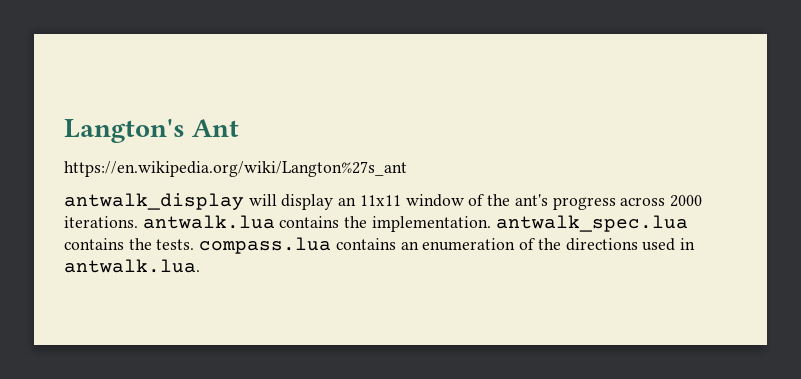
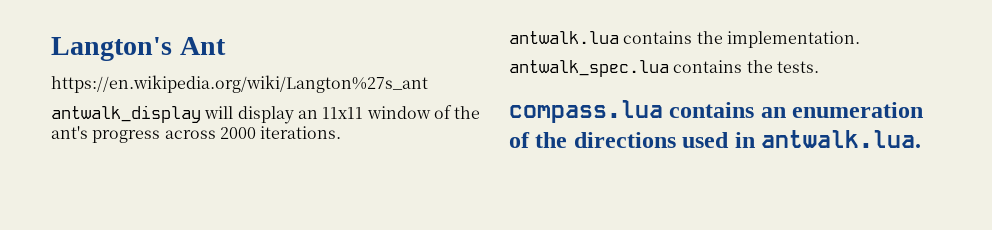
- antwalk_display will display an 11x11 window of the ant's progress across 2000 iterations. antwalk.lua contains the implementation. antwalk_spec.lua contains the tests. compass.lua contains an enumeration of the directions used in antwalk.lua.
+ antwalk_display will display an 11x11 window of the ant's progress across 2000 iterations.
+ antwalk.lua contains the implementation.
+ antwalk_spec.lua contains the tests.
+ compass.lua contains an enumeration of the directions used in antwalk.lua.

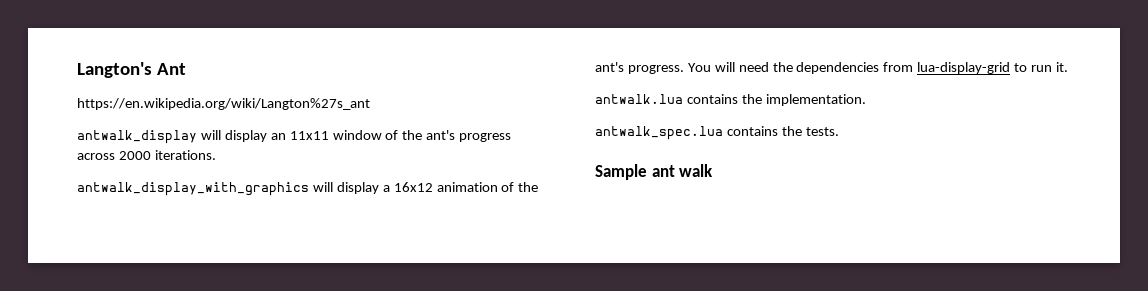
+ antwalk_display_with_graphics will display a 16x12 animation of the ant's progress. You will need the dependencies from lua-display-grid to run it.
- compass.lua contains an enumeration of the directions used in antwalk.lua.
+ Sample ant walk

